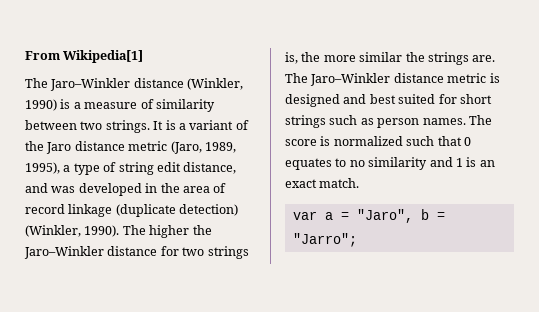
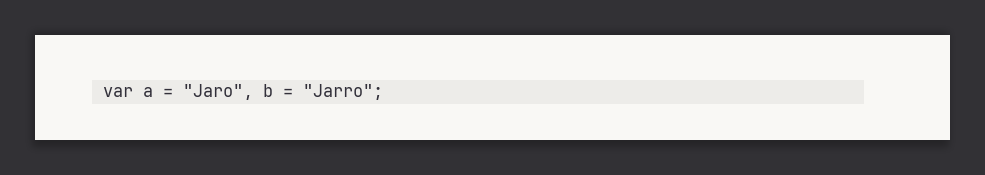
- From Wikipedia[1]
- The Jaro–Winkler distance (Winkler, 1990) is a measure of similarity between two strings. It is a variant of the Jaro distance metric (Jaro, 1989, 1995), a type of string edit distance, and was developed in the area of record linkage (duplicate detection) (Winkler, 1990). The higher the Jaro–Winkler distance for two strings is, the more similar the strings are. The Jaro–Winkler distance metric is designed and best suited for short strings such as person names. The score is normalized such that 0 equates to no similarity and 1 is an exact match.

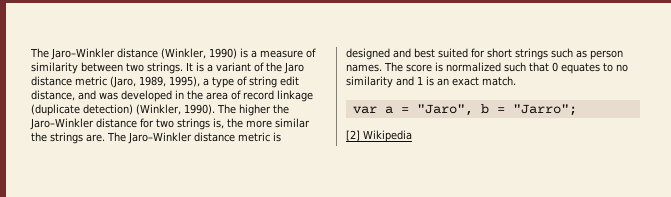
+ The Jaro–Winkler distance (Winkler, 1990) is a measure of similarity between two strings. It is a variant of the Jaro distance metric (Jaro, 1989, 1995), a type of string edit distance, and was developed in the area of record linkage (duplicate detection) (Winkler, 1990). The higher the Jaro–Winkler distance for two strings is, the more similar the strings are. The Jaro–Winkler distance metric is designed and best suited for short strings such as person names. The score is normalized such that 0 equates to no similarity and 1 is an exact match.
+ [2] Wikipedia

